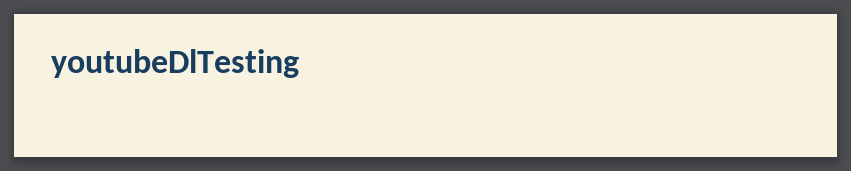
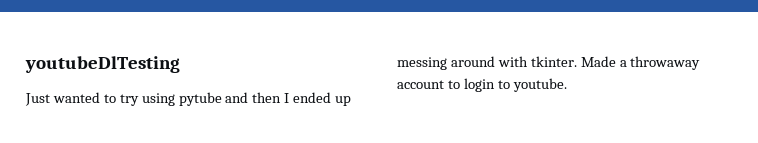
+ Just wanted to try using pytube and then I ended up messing around with tkinter. Made a throwaway account to login to youtube.

